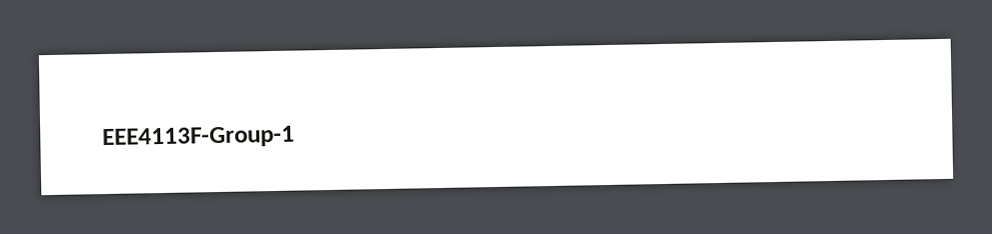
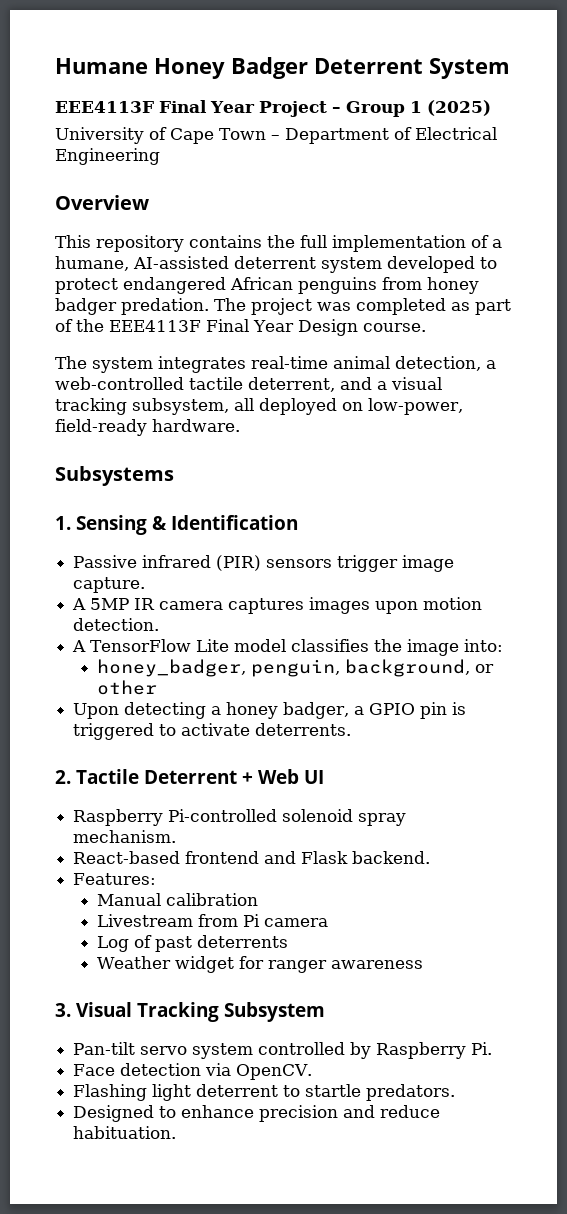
- EEE4113F-Group-1
+ Humane Honey Badger Deterrent System
+ EEE4113F Final Year Project – Group 1 (2025)
+ University of Cape Town – Department of Electrical Engineering
+ Overview
+ This repository contains the full implementation of a humane, AI-assisted deterrent system developed to protect endangered African penguins from honey badger predation. The project was completed as part of the EEE4113F Final Year Design course.
+ The system integrates real-time animal detection, a web-controlled tactile deterrent, and a visual tracking subsystem, all deployed on low-power, field-ready hardware.
+ Subsystems
+ 1. Sensing & Identification
+ Passive infrared (PIR) sensors trigger image capture.
+ A 5MP IR camera captures images upon motion detection.
+ A TensorFlow Lite model classifies the image into:
+ honey_badger, penguin, background, or other
+ Upon detecting a honey badger, a GPIO pin is triggered to activate deterrents.
+ 2. Tactile Deterrent + Web UI
+ Raspberry Pi-controlled solenoid spray mechanism.
+ React-based frontend and Flask backend.
+ Features:
+ Manual calibration
+ Livestream from Pi camera
+ Log of past deterrents
+ Weather widget for ranger awareness
+ 3. Visual Tracking Subsystem
+ Pan-tilt servo system controlled by Raspberry Pi.
+ Face detection via OpenCV.
+ Flashing light deterrent to startle predators.
+ Designed to enhance precision and reduce habituation.

